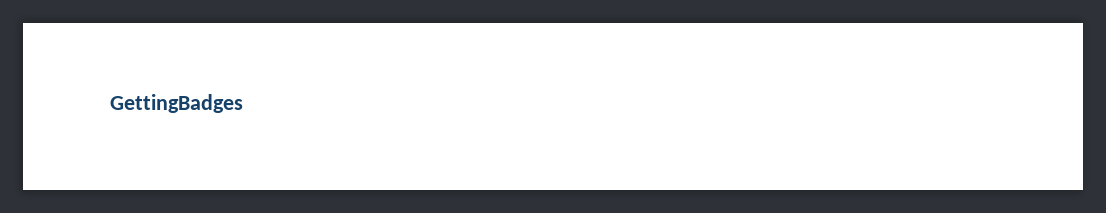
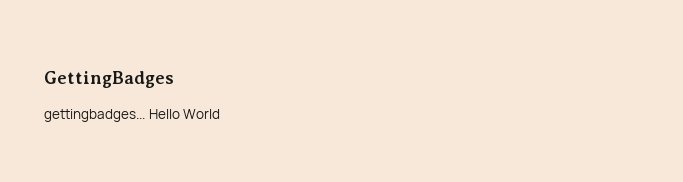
+ gettingbadges... Hello World

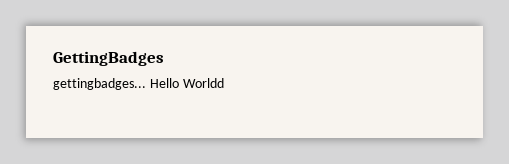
- Hello World
+ Hello Worldd

